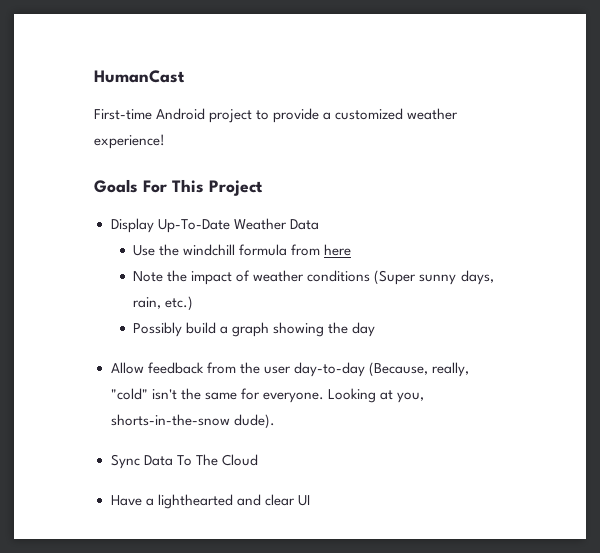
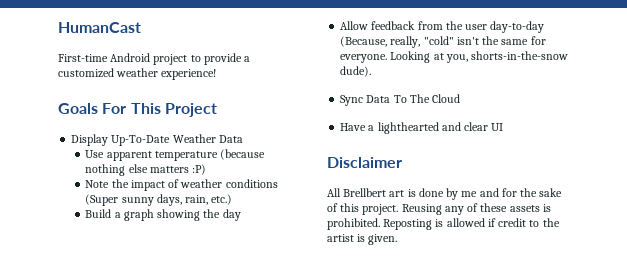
- Use the windchill formula from here
+ Use apparent temperature (because nothing else matters :P)
- Possibly build a graph showing the day
+ Build a graph showing the day
+ Disclaimer
+ All Brellbert art is done by me and for the sake of this project. Reusing any of these assets is prohibited. Reposting is allowed if credit to the artist is given.

